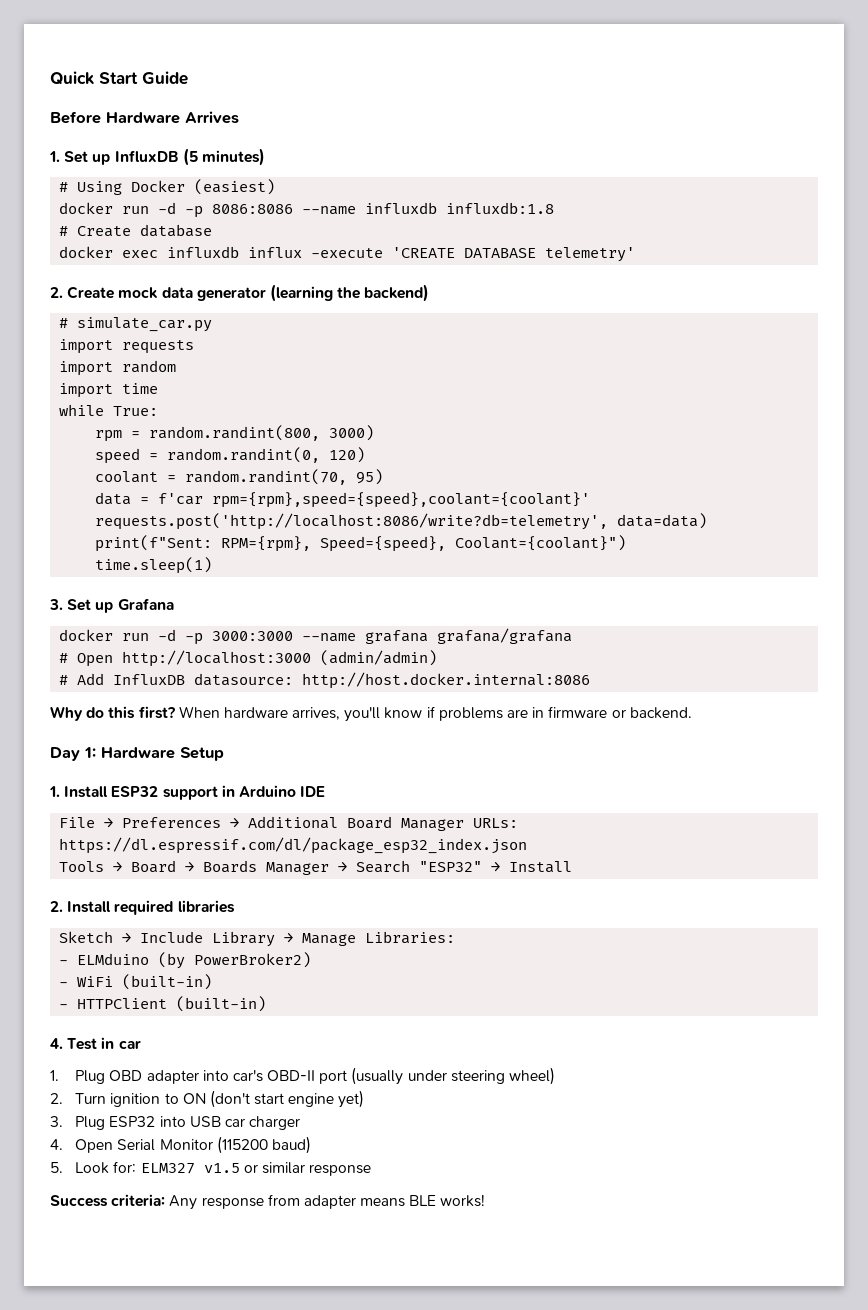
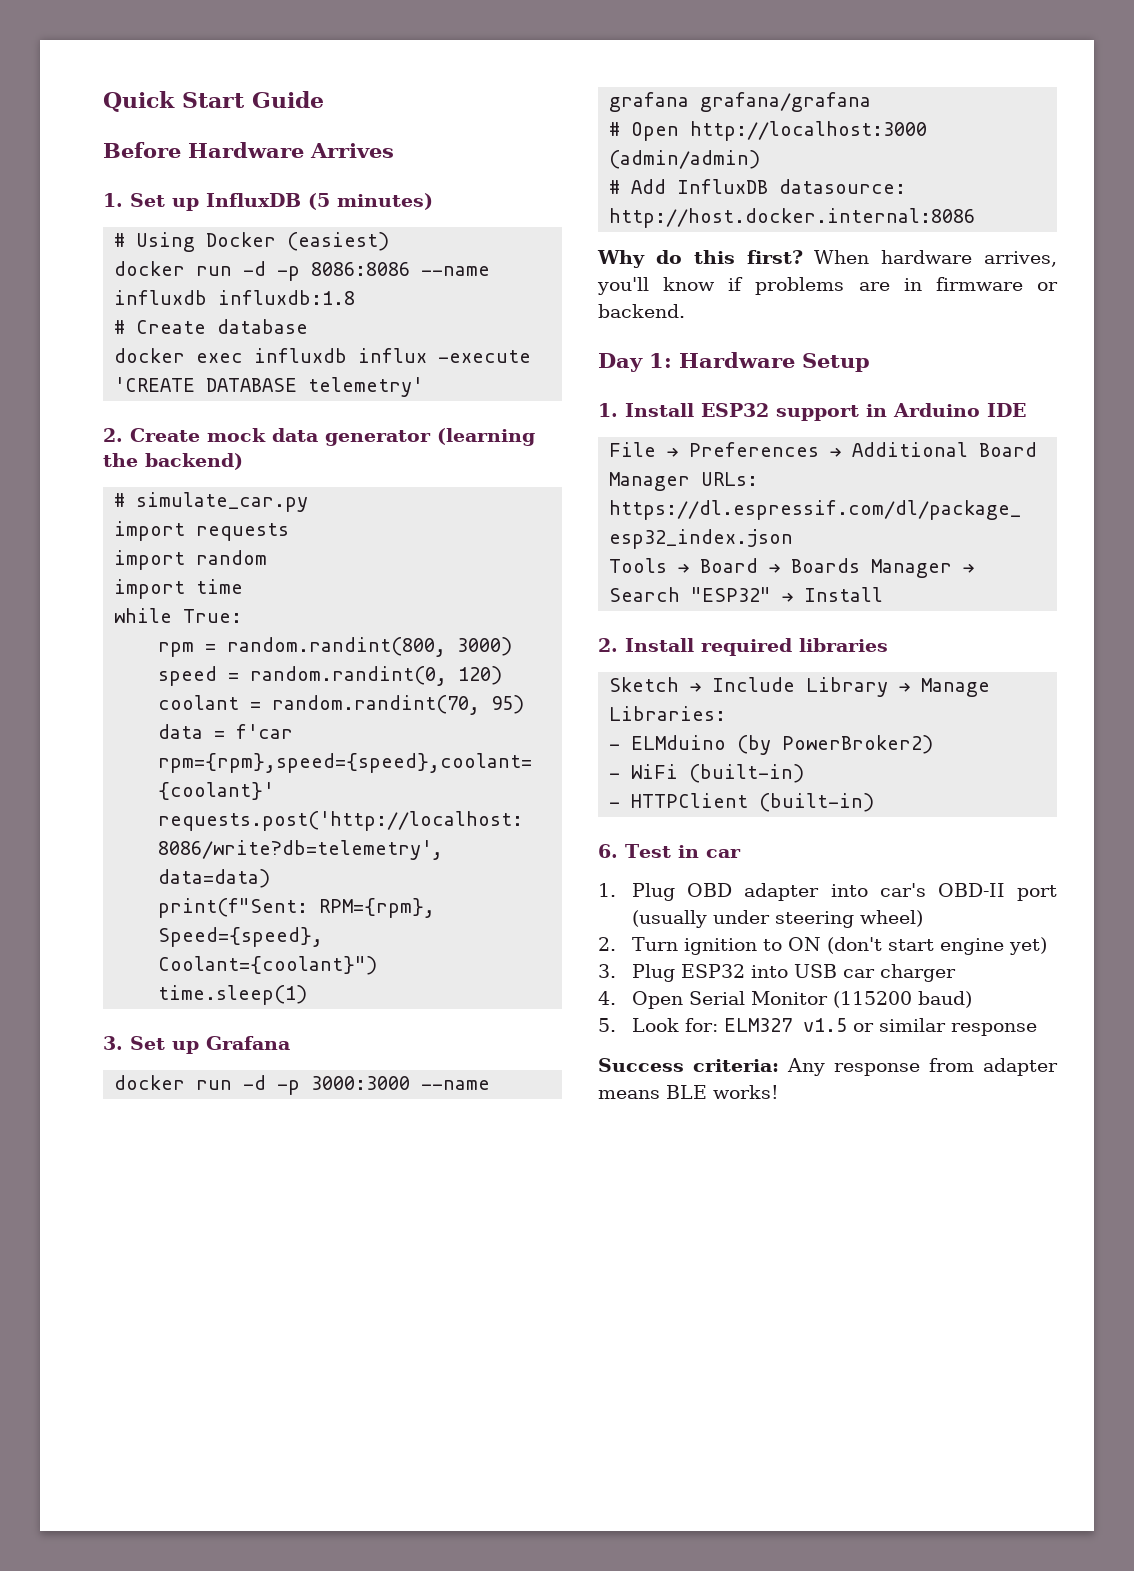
- 4. Test in car
+ 6. Test in car

